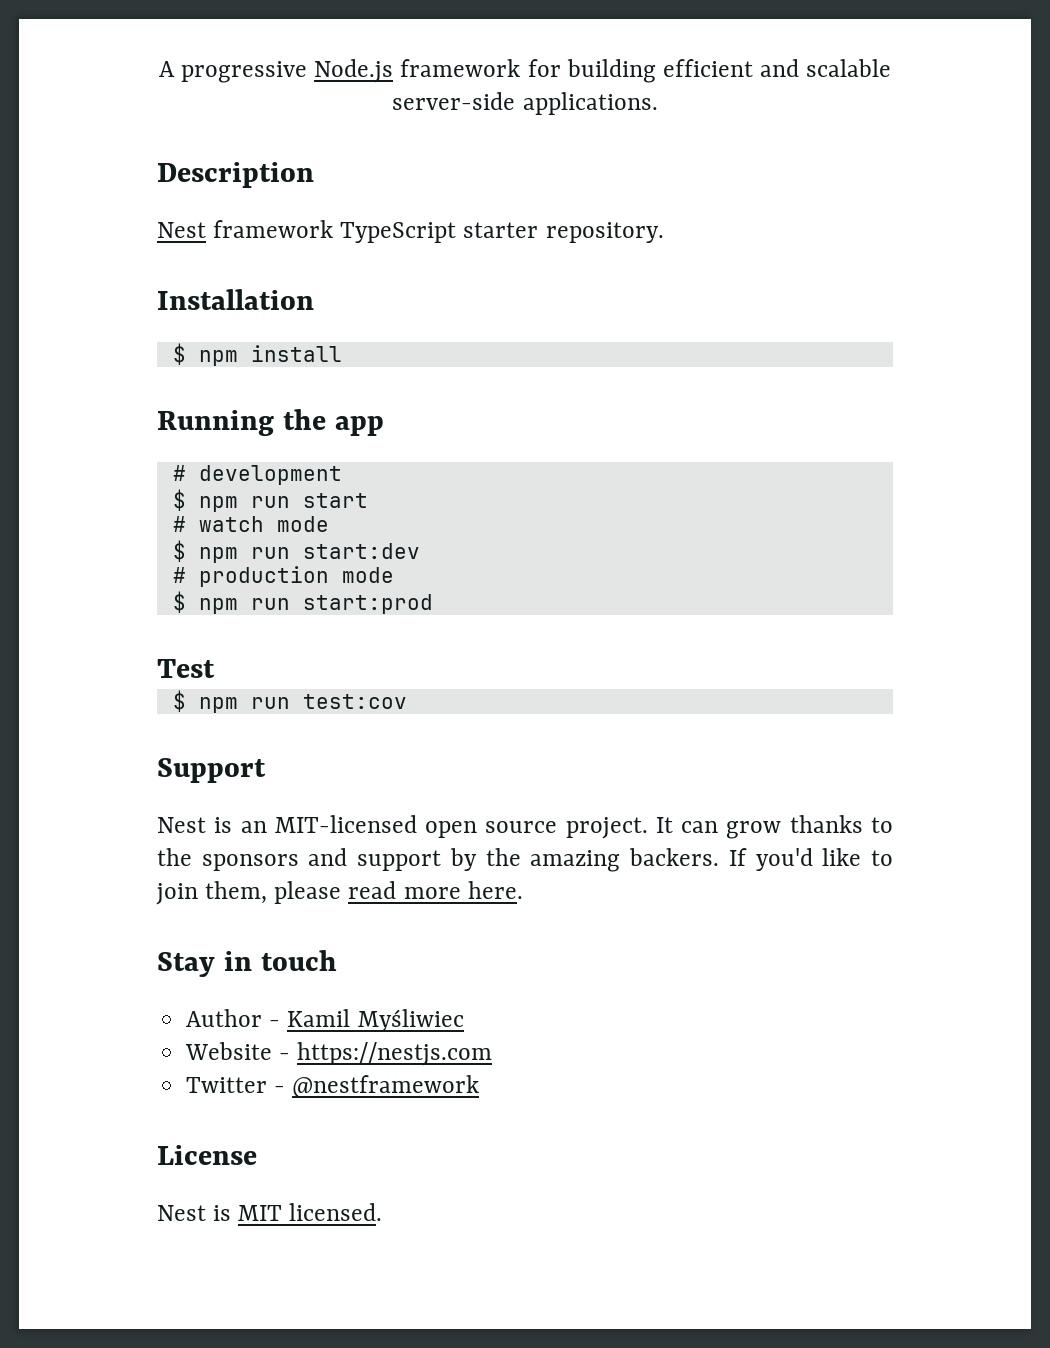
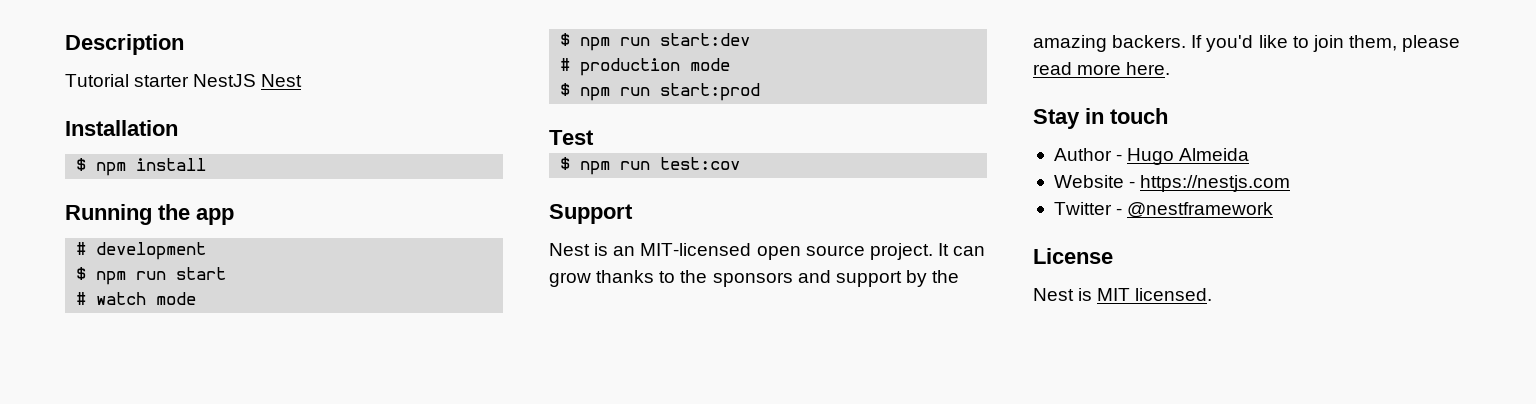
- A progressive Node.js framework for building efficient and scalable server-side applications.
  Description
- Nest framework TypeScript starter repository.
+ Tutorial starter NestJS Nest
- Author - Kamil Myśliwiec
+ Author - Hugo Almeida

